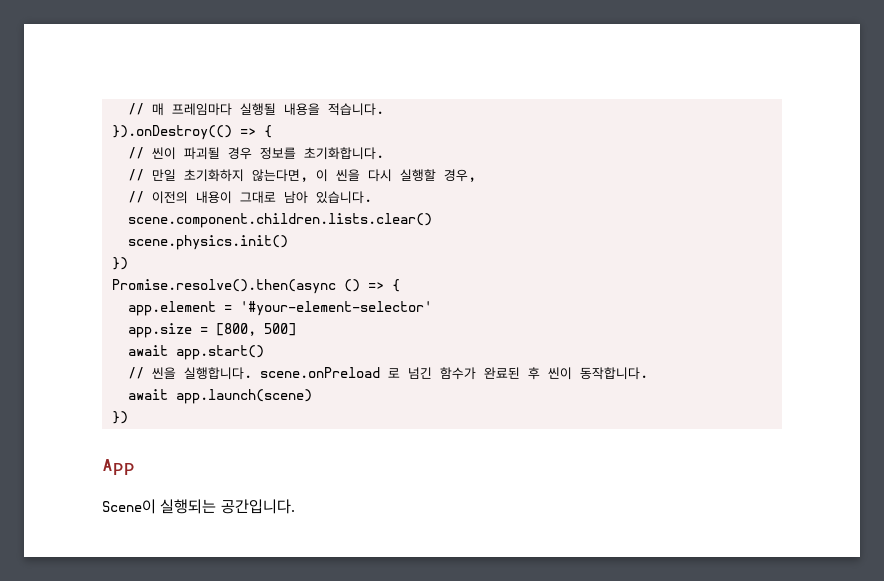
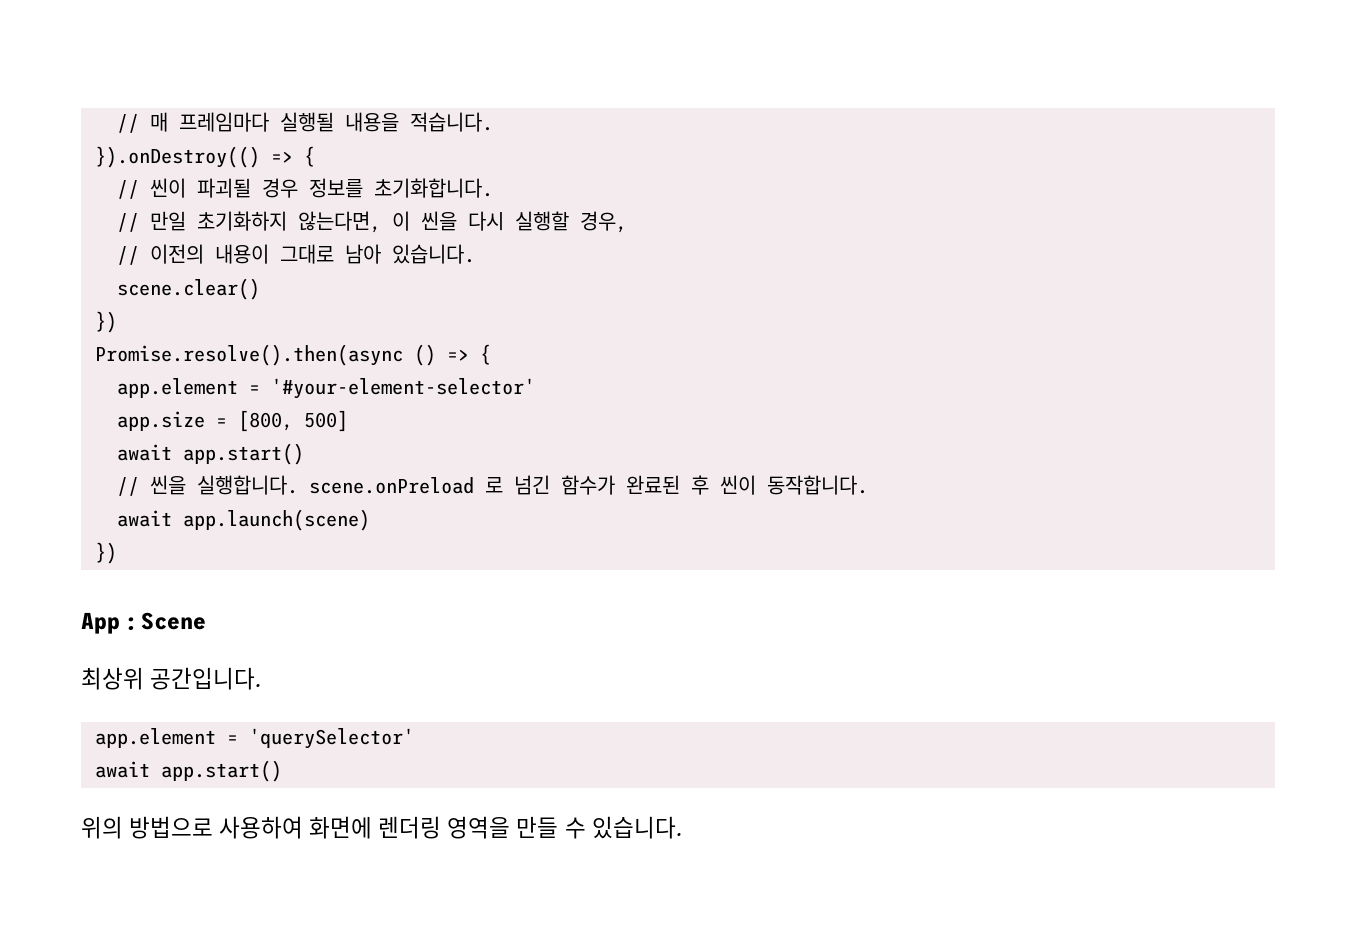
- scene.component.children.lists.clear()
- scene.physics.init()
+ scene.clear()
- App
- Scene이 실행되는 공간입니다.
+ App : Scene
+ 최상위 공간입니다.
+ app.element = 'querySelector'
+ await app.start()
+ 위의 방법으로 사용하여 화면에 렌더링 영역을 만들 수 있습니다.

